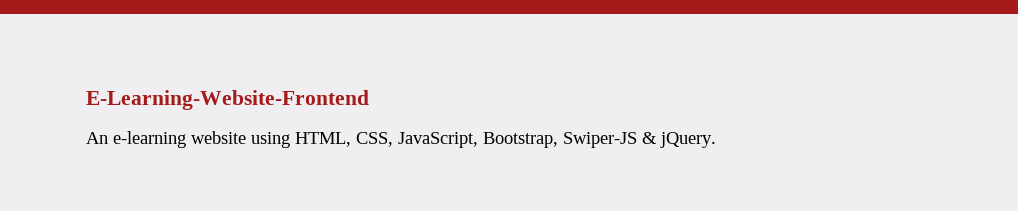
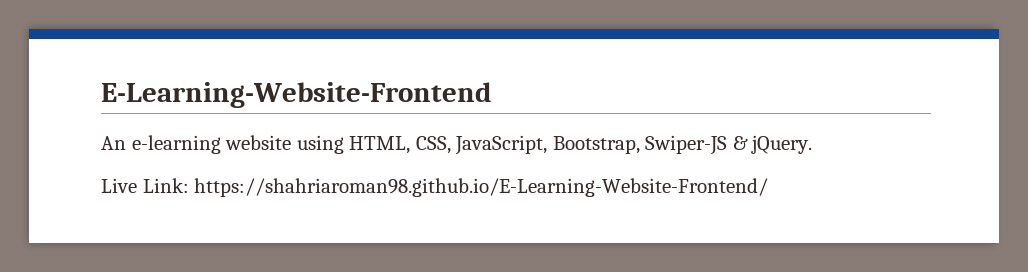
+ Live Link: https://shahriaroman98.github.io/E-Learning-Website-Frontend/

